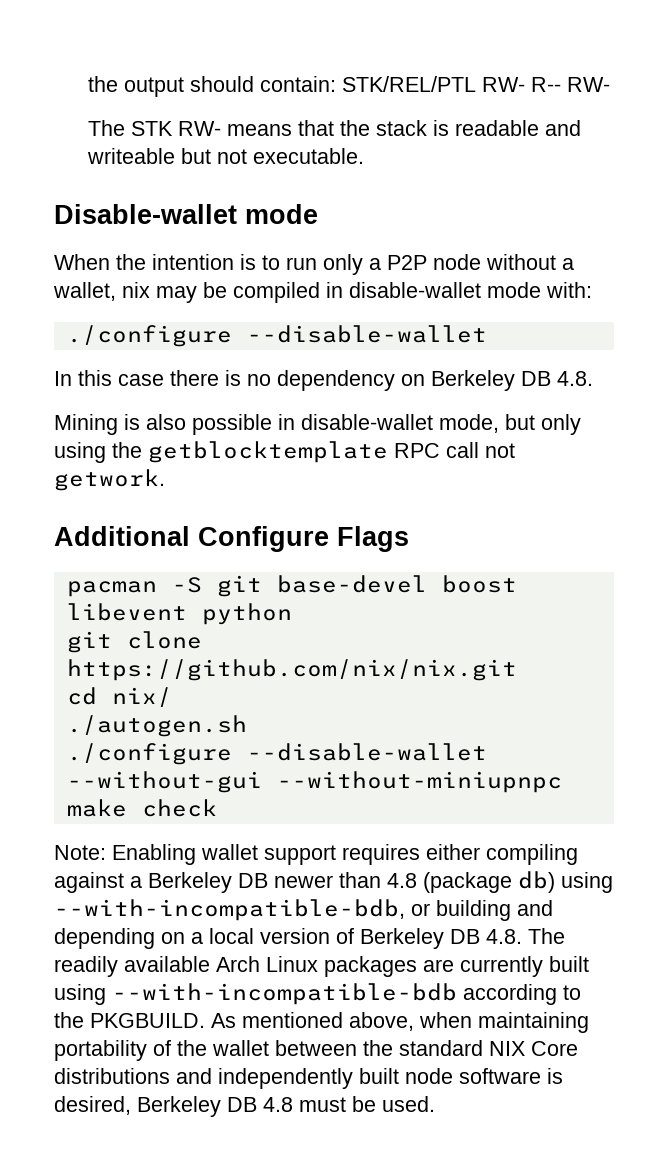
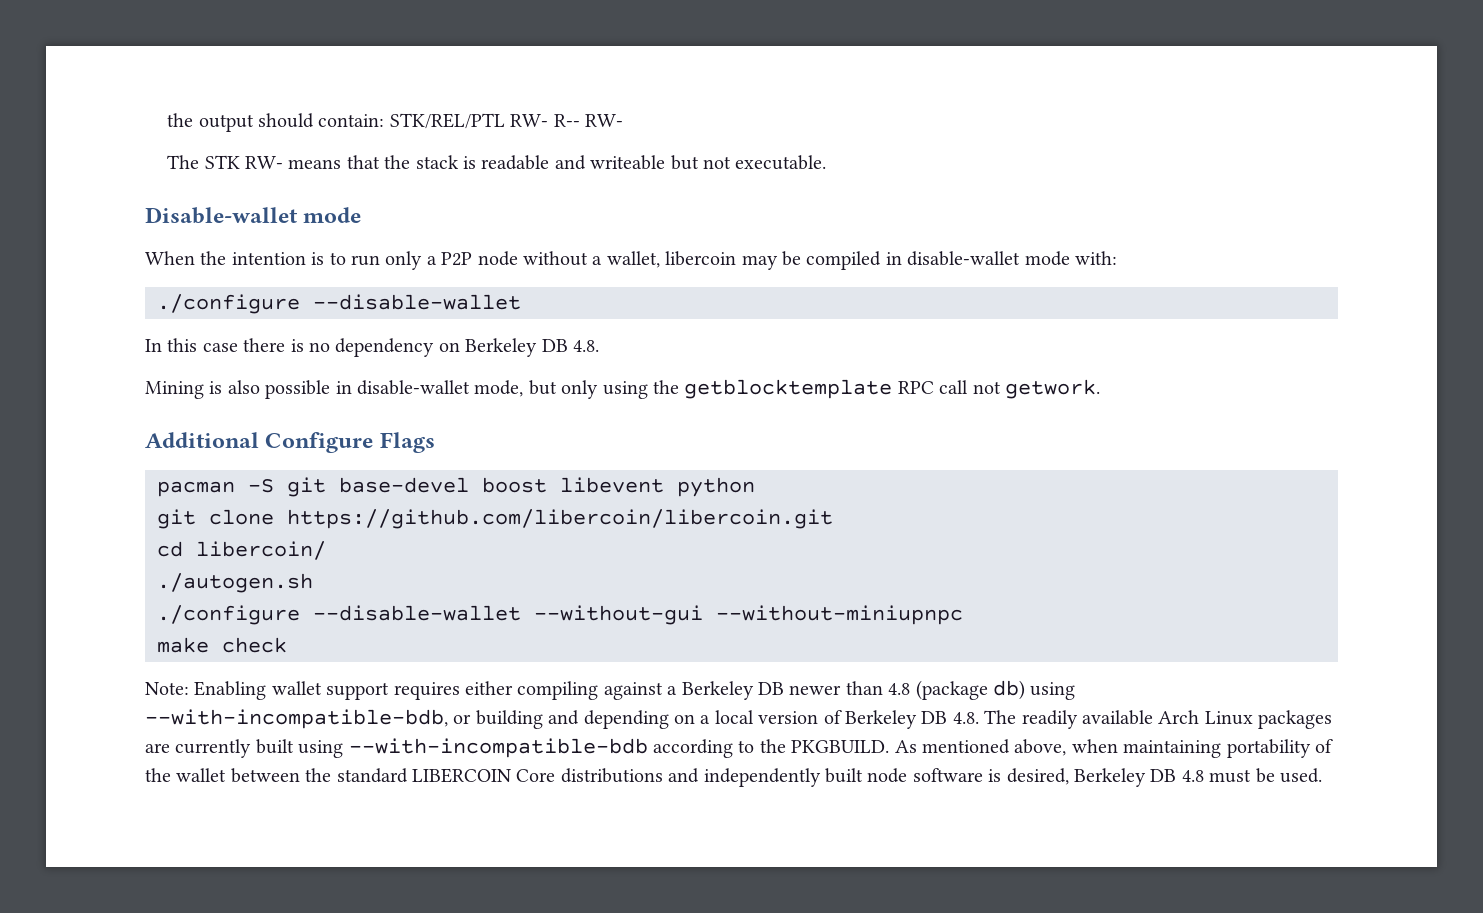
- When the intention is to run only a P2P node without a wallet, nix may be compiled in disable-wallet mode with:
+ When the intention is to run only a P2P node without a wallet, libercoin may be compiled in disable-wallet mode with:
- git clone https://github.com/nix/nix.git
+ git clone https://github.com/libercoin/libercoin.git
- cd nix/
+ cd libercoin/
- As mentioned above, when maintaining portability of the wallet between the standard NIX Core distributions and independently built node software is desired, Berkeley DB 4.8 must be used.
+ As mentioned above, when maintaining portability of the wallet between the standard LIBERCOIN Core distributions and independently built node software is desired, Berkeley DB 4.8 must be used.

